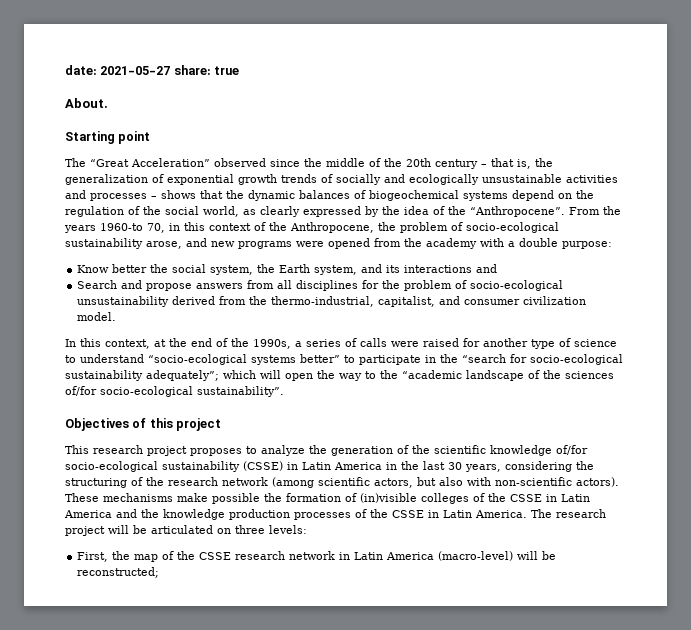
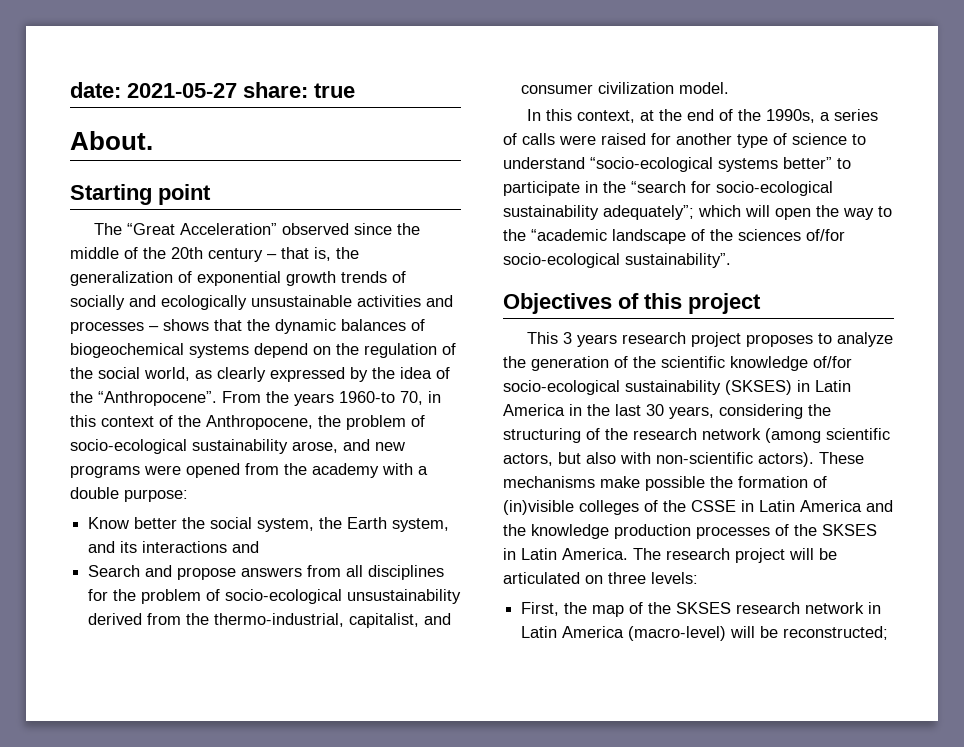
- This research project proposes to analyze the generation of the scientific knowledge of/for socio-ecological sustainability (CSSE) in Latin America in the last 30 years, considering the structuring of the research network (among scientific actors, but also with non-scientific actors).
+ This 3 years research project proposes to analyze the generation of the scientific knowledge of/for socio-ecological sustainability (SKSES) in Latin America in the last 30 years, considering the structuring of the research network (among scientific actors, but also with non-scientific actors).
- These mechanisms make possible the formation of (in)visible colleges of the CSSE in Latin America and the knowledge production processes of the CSSE in Latin America.
+ These mechanisms make possible the formation of (in)visible colleges of the CSSE in Latin America and the knowledge production processes of the SKSES in Latin America.
- First, the map of the CSSE research network in Latin America (macro-level) will be reconstructed;
+ First, the map of the SKSES research network in Latin America (macro-level) will be reconstructed;

